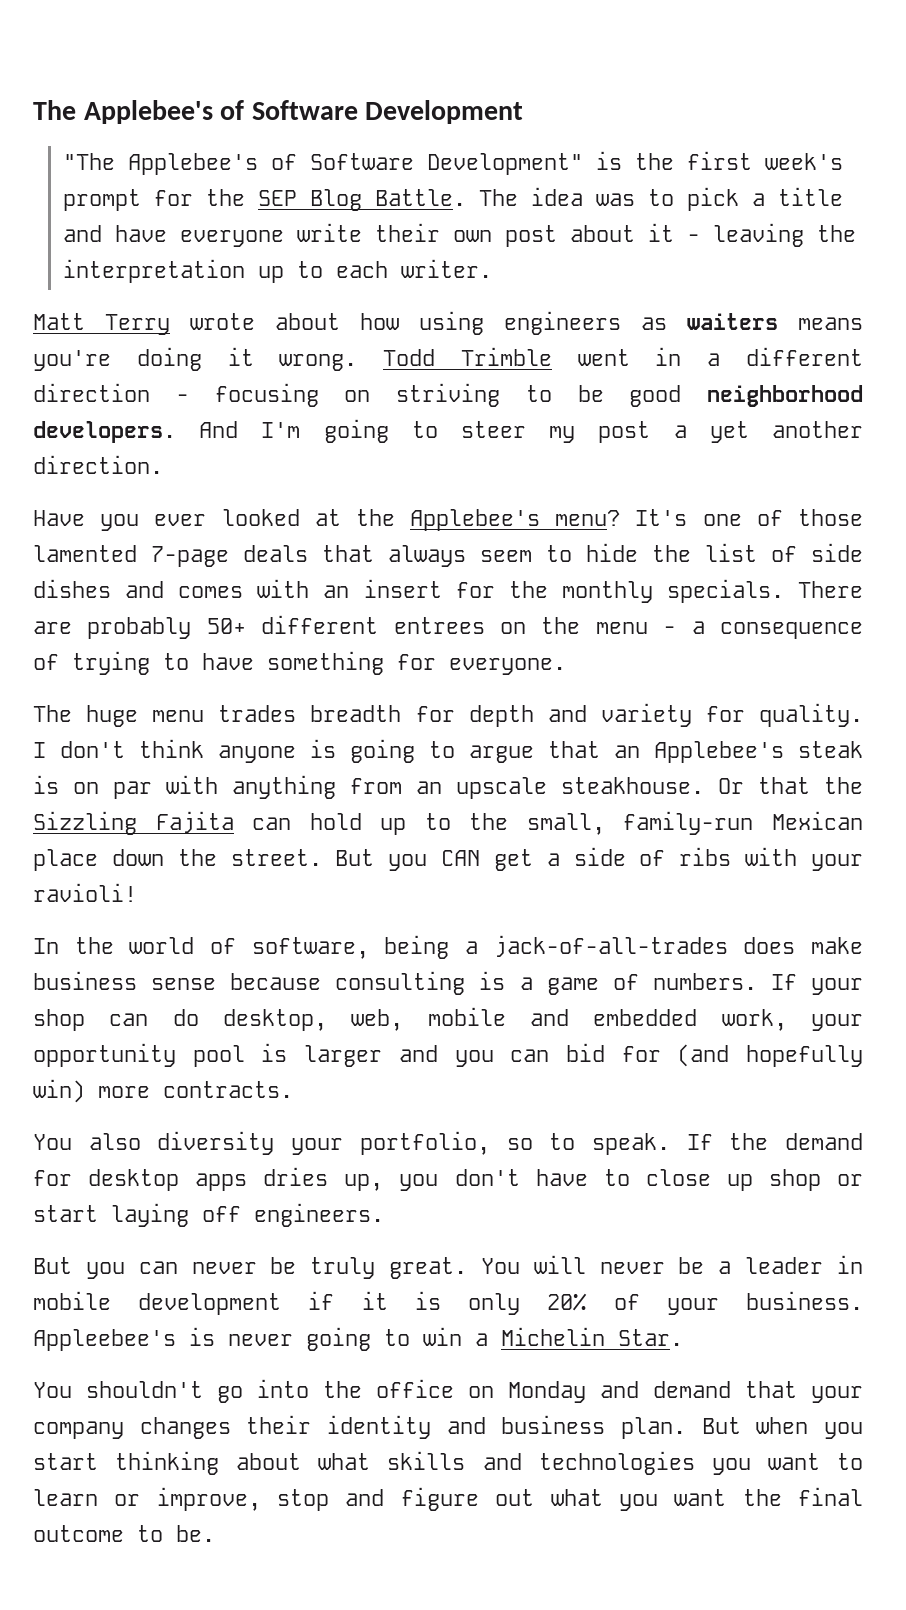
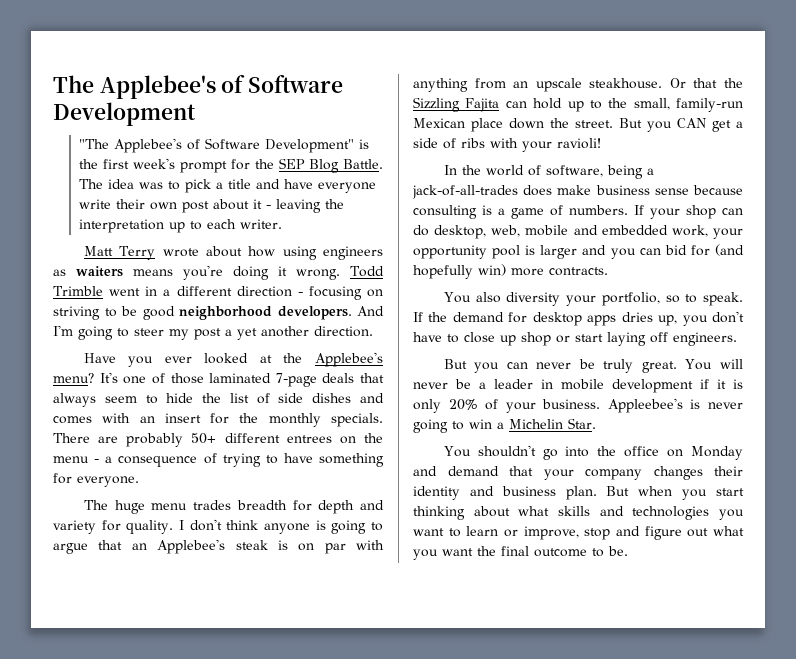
- It's one of those lamented 7-page deals that always seem to hide the list of side dishes and comes with an insert for the monthly specials.
+ It's one of those laminated 7-page deals that always seem to hide the list of side dishes and comes with an insert for the monthly specials.

